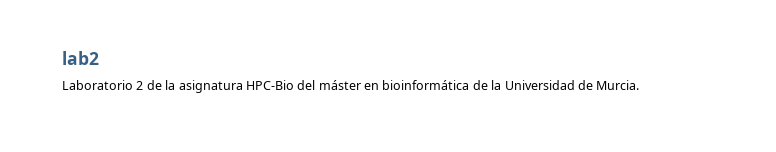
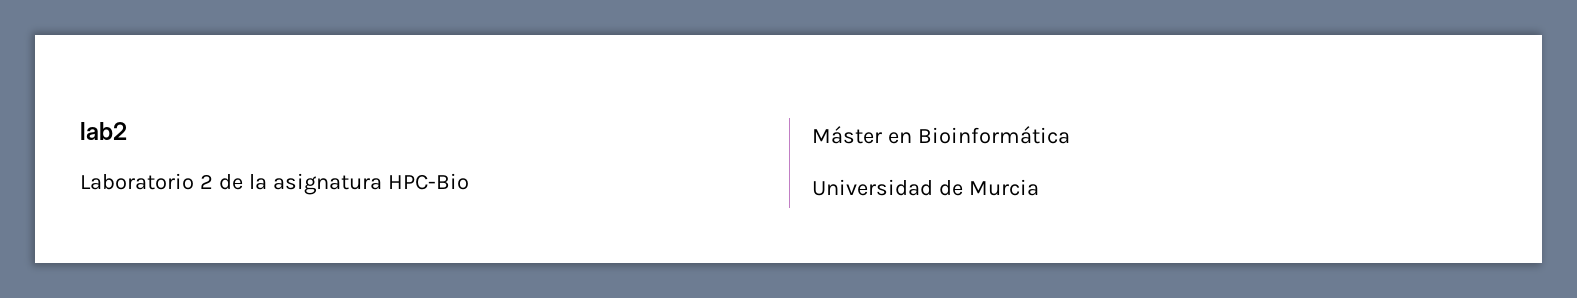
- Laboratorio 2 de la asignatura HPC-Bio del máster en bioinformática de la Universidad de Murcia.
+ Laboratorio 2 de la asignatura HPC-Bio
+ Máster en Bioinformática
+ Universidad de Murcia

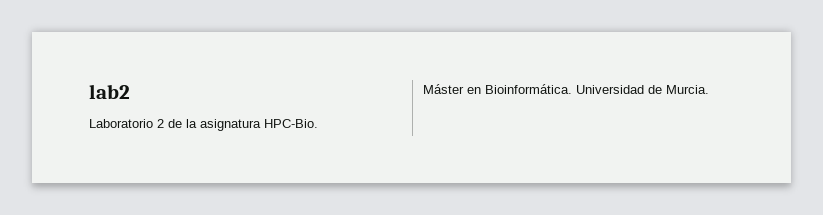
- Laboratorio 2 de la asignatura HPC-Bio
+ Laboratorio 2 de la asignatura HPC-Bio.
- Máster en Bioinformática
- Universidad de Murcia
+ Máster en Bioinformática. Universidad de Murcia.

